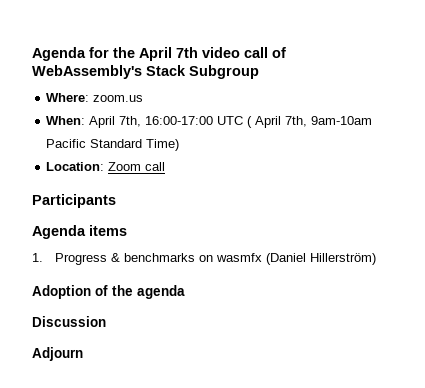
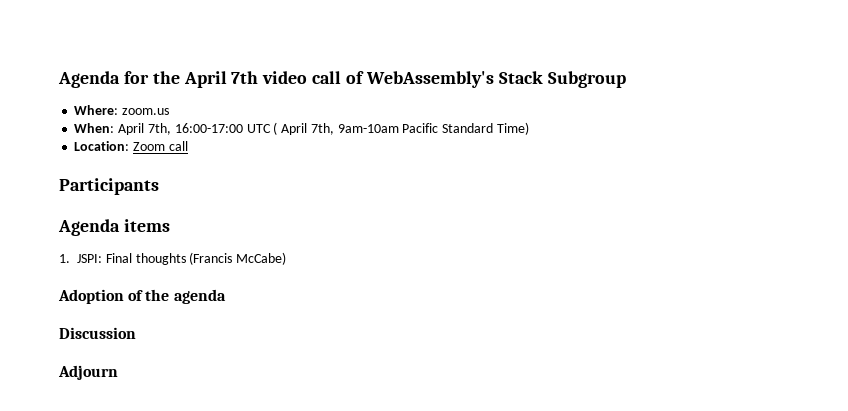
- 1. Progress & benchmarks on wasmfx (Daniel Hillerström)
+ 1. JSPI: Final thoughts (Francis McCabe)

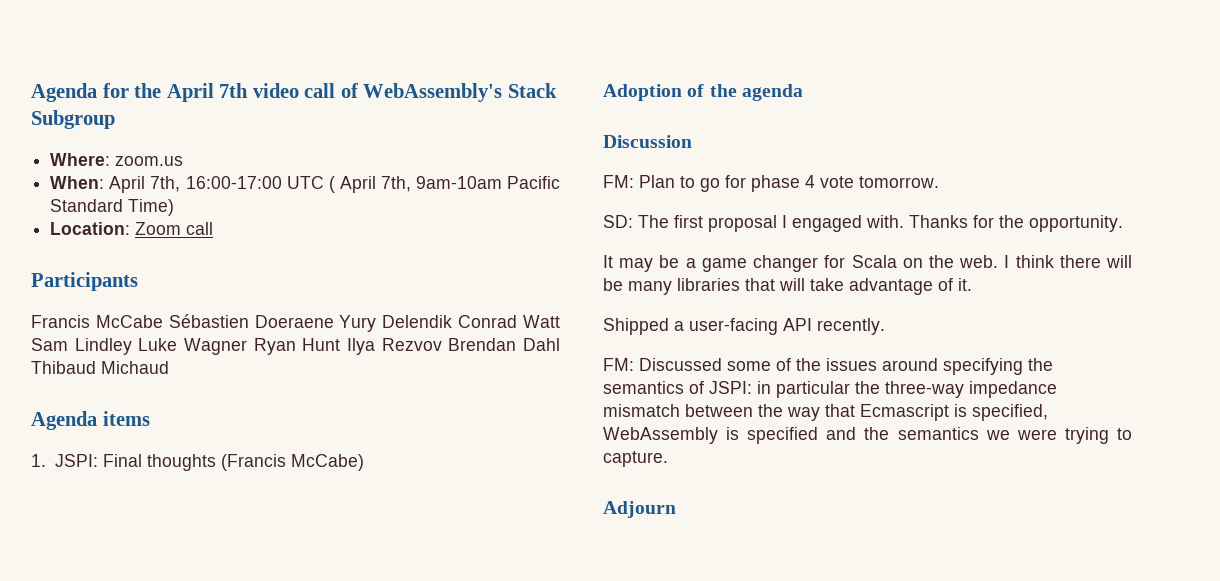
+ Francis McCabe Sébastien Doeraene Yury Delendik Conrad Watt Sam Lindley Luke Wagner Ryan Hunt Ilya Rezvov Brendan Dahl Thibaud Michaud
+ FM: Plan to go for phase 4 vote tomorrow.
+ SD: The first proposal I engaged with. Thanks for the opportunity.
+ It may be a game changer for Scala on the web. I think there will be many libraries that will take advantage of it.
+ Shipped a user-facing API recently.
+ FM: Discussed some of the issues around specifying the semantics of JSPI: in particular the three-way impedance mismatch between the way that Ecmascript is specified, WebAssembly is specified and the semantics we were trying to capture.

